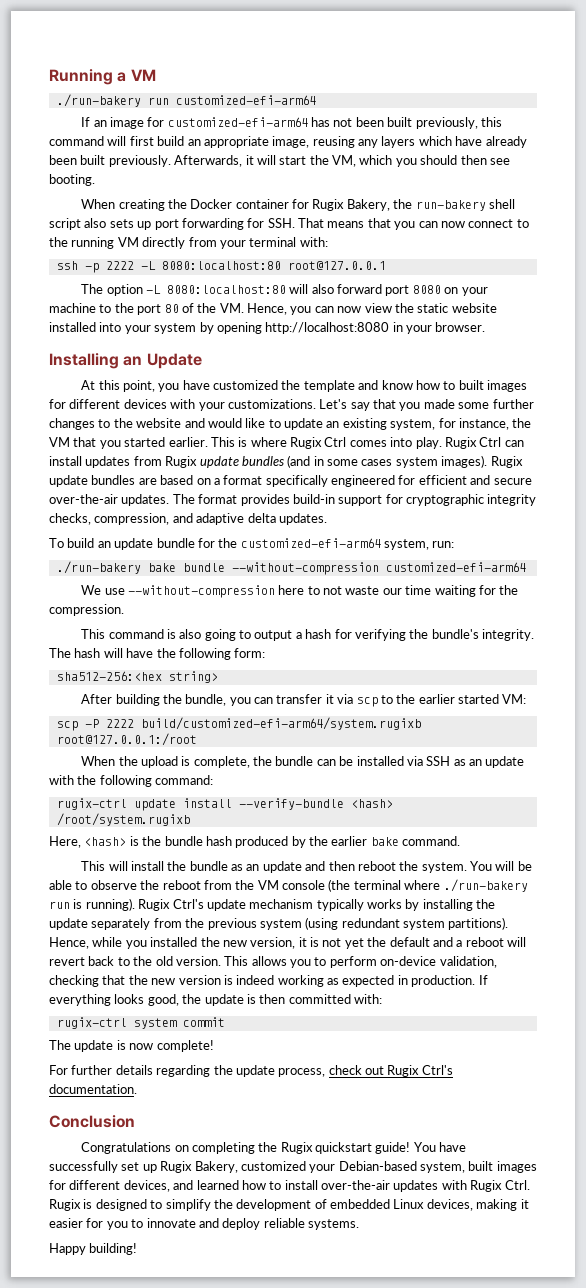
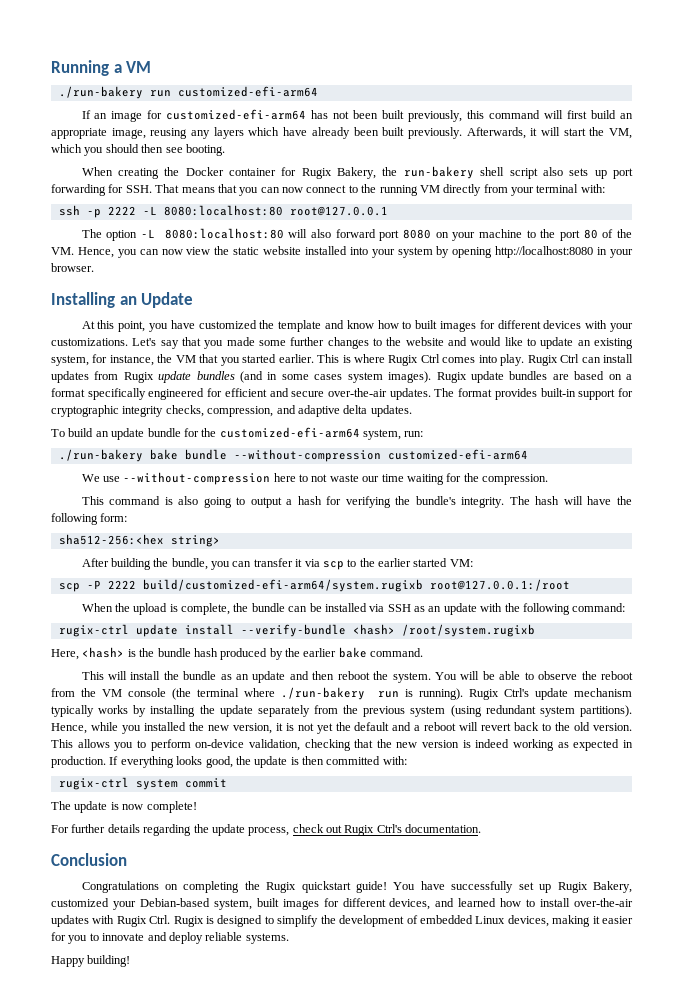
- The format provides build-in support for cryptographic integrity checks, compression, and adaptive delta updates.
+ The format provides built-in support for cryptographic integrity checks, compression, and adaptive delta updates.

